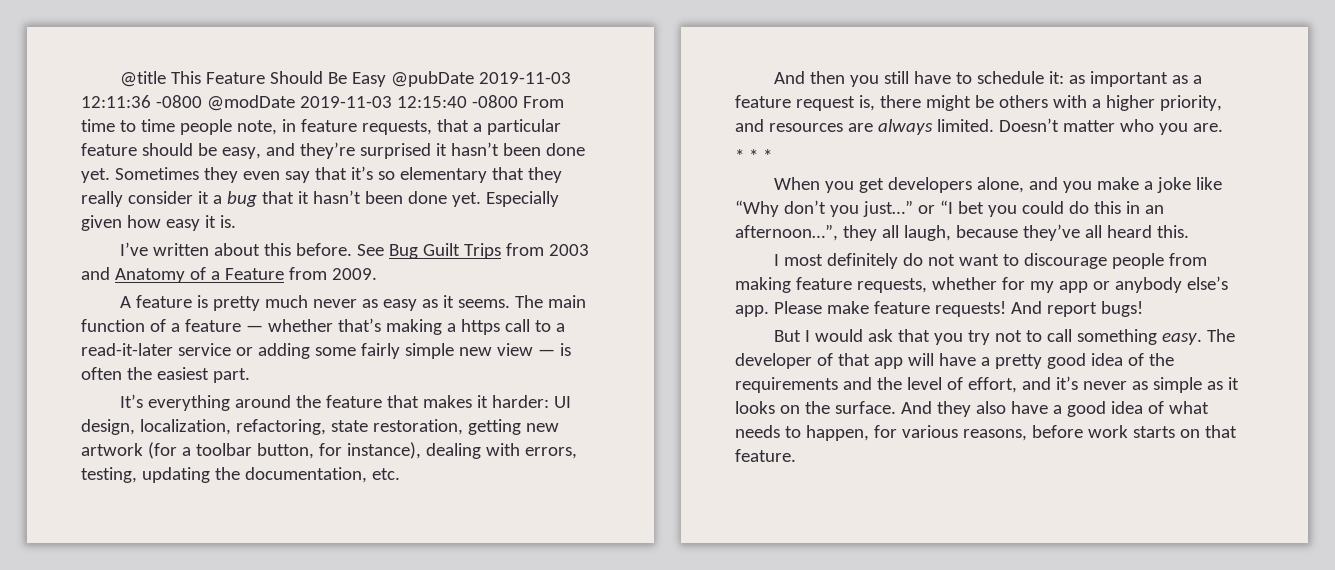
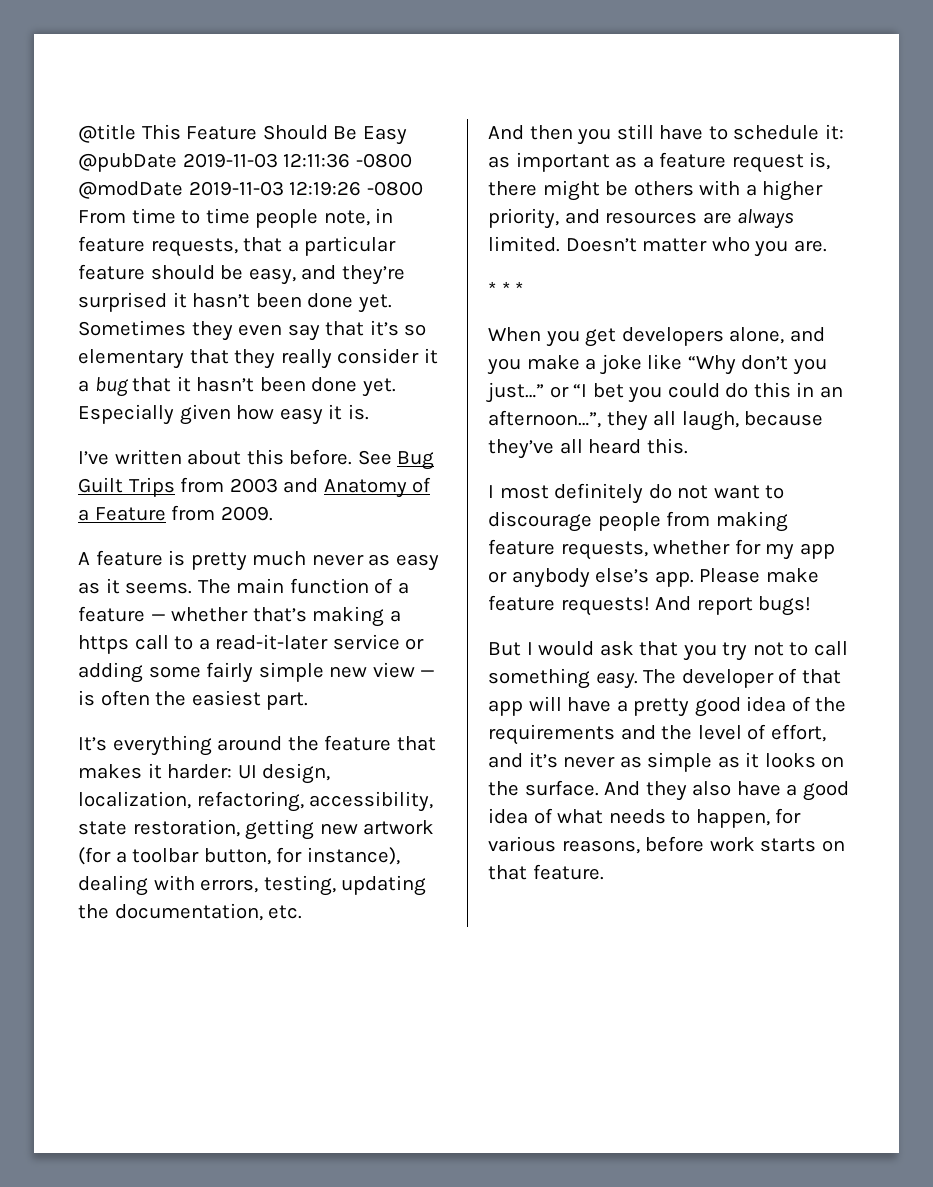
- @title This Feature Should Be Easy @pubDate 2019-11-03 12:11:36 -0800 @modDate 2019-11-03 12:15:40 -0800 From time to time people note, in feature requests, that a particular feature should be easy, and they’re surprised it hasn’t been done yet.
+ @title This Feature Should Be Easy @pubDate 2019-11-03 12:11:36 -0800 @modDate 2019-11-03 12:19:26 -0800 From time to time people note, in feature requests, that a particular feature should be easy, and they’re surprised it hasn’t been done yet.
- It’s everything around the feature that makes it harder: UI design, localization, refactoring, state restoration, getting new artwork (for a toolbar button, for instance), dealing with errors, testing, updating the documentation, etc.
+ It’s everything around the feature that makes it harder: UI design, localization, refactoring, accessibility, state restoration, getting new artwork (for a toolbar button, for instance), dealing with errors, testing, updating the documentation, etc.

